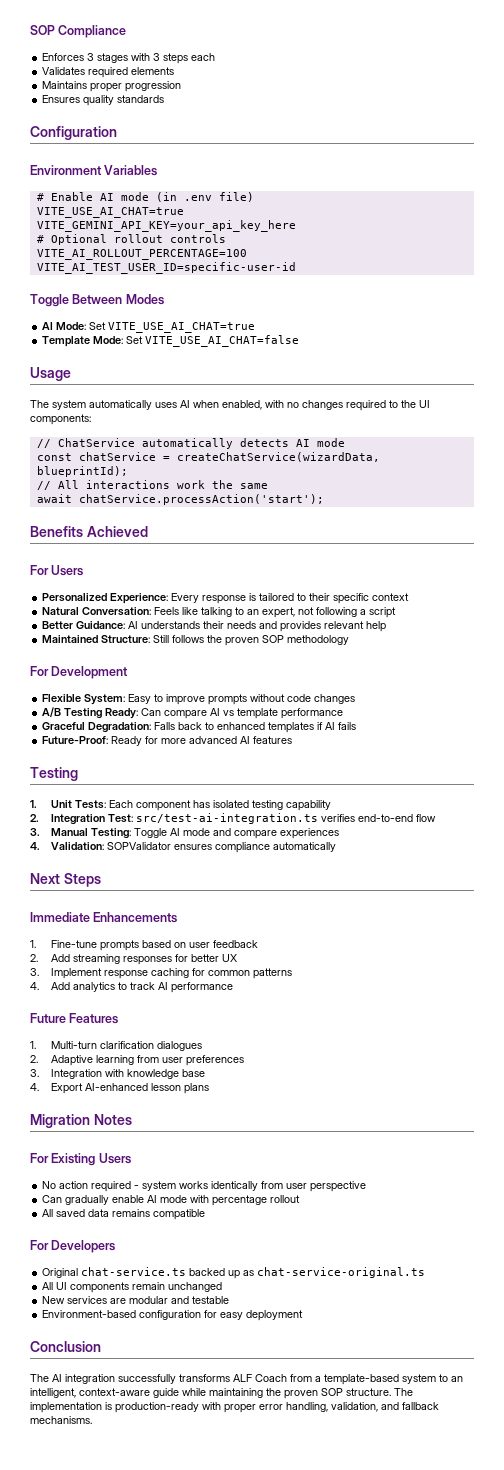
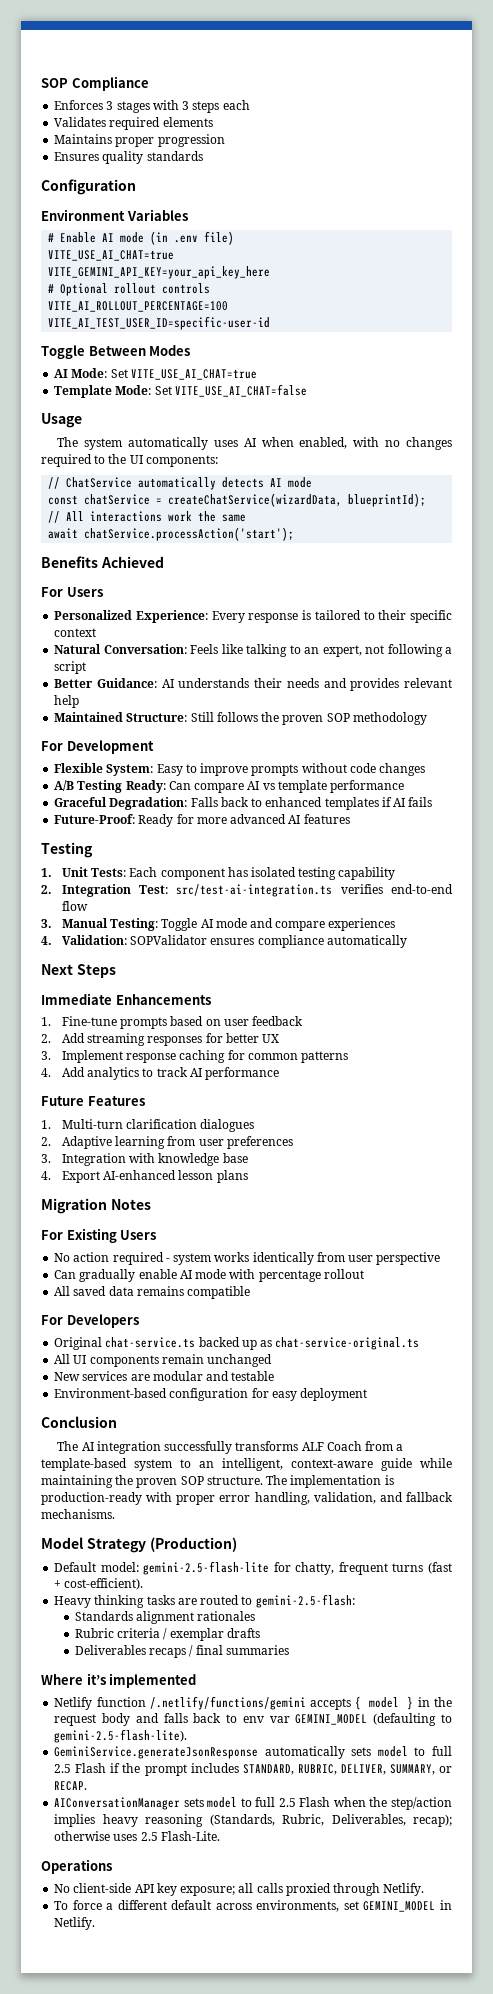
+ Model Strategy (Production)
+ Default model: gemini-2.5-flash-lite for chatty, frequent turns (fast + cost‑efficient).
+ Heavy thinking tasks are routed to gemini-2.5-flash:
+ Standards alignment rationales
+ Rubric criteria / exemplar drafts
+ Deliverables recaps / final summaries
+ Where it’s implemented
+ Netlify function /.netlify/functions/gemini accepts { model } in the request body and falls back to env var GEMINI_MODEL (defaulting to gemini-2.5-flash-lite).
+ GeminiService.generateJsonResponse automatically sets model to full 2.5 Flash if the prompt includes STANDARD, RUBRIC, DELIVER, SUMMARY, or RECAP.
+ AIConversationManager sets model to full 2.5 Flash when the step/action implies heavy reasoning (Standards, Rubric, Deliverables, recap); otherwise uses 2.5 Flash‑Lite.
+ Operations
+ No client‑side API key exposure; all calls proxied through Netlify.
+ To force a different default across environments, set GEMINI_MODEL in Netlify.

